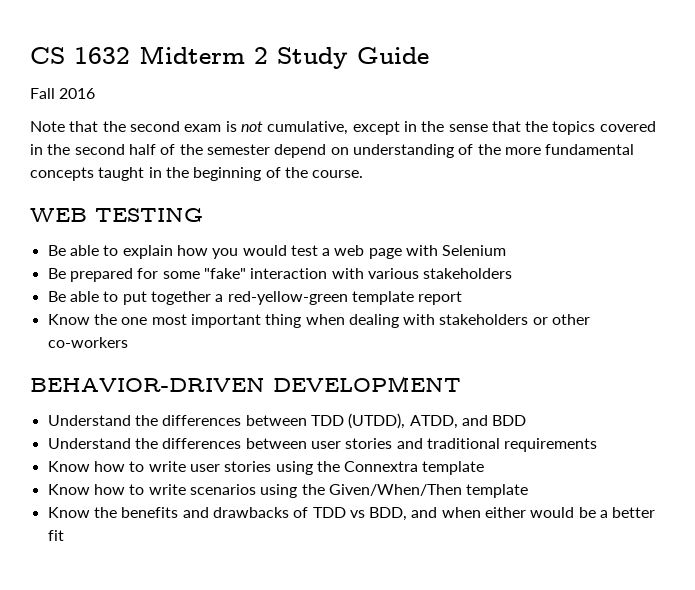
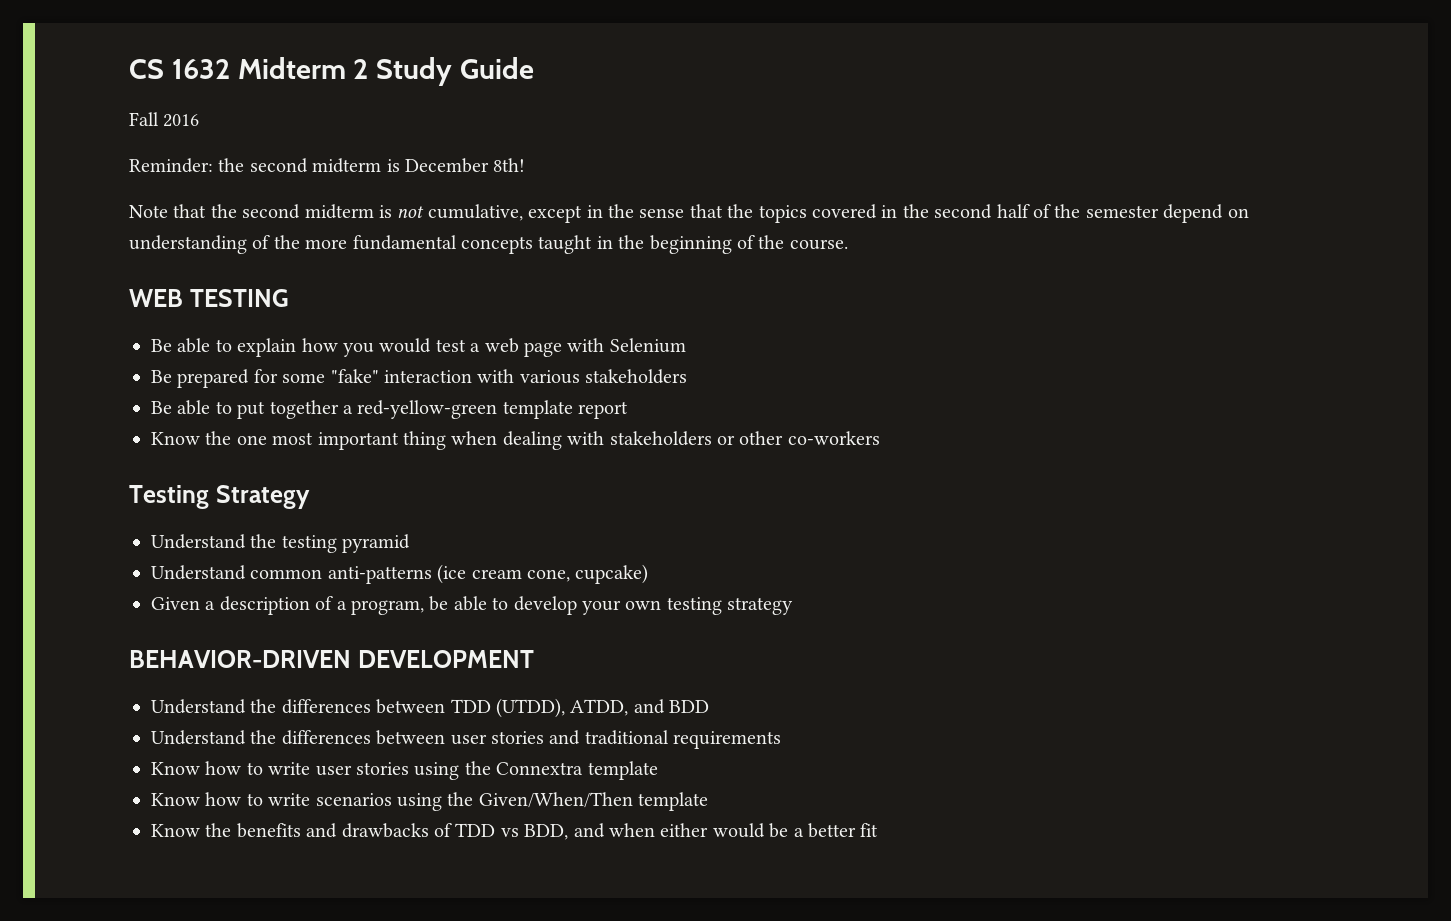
+ Reminder: the second midterm is December 8th!
- Note that the second exam is not cumulative, except in the sense that the topics covered in the second half of the semester depend on understanding of the more fundamental concepts taught in the beginning of the course.
+ Note that the second midterm is not cumulative, except in the sense that the topics covered in the second half of the semester depend on understanding of the more fundamental concepts taught in the beginning of the course.
+ Testing Strategy
+ Understand the testing pyramid
+ Understand common anti-patterns (ice cream cone, cupcake)
+ Given a description of a program, be able to develop your own testing strategy

